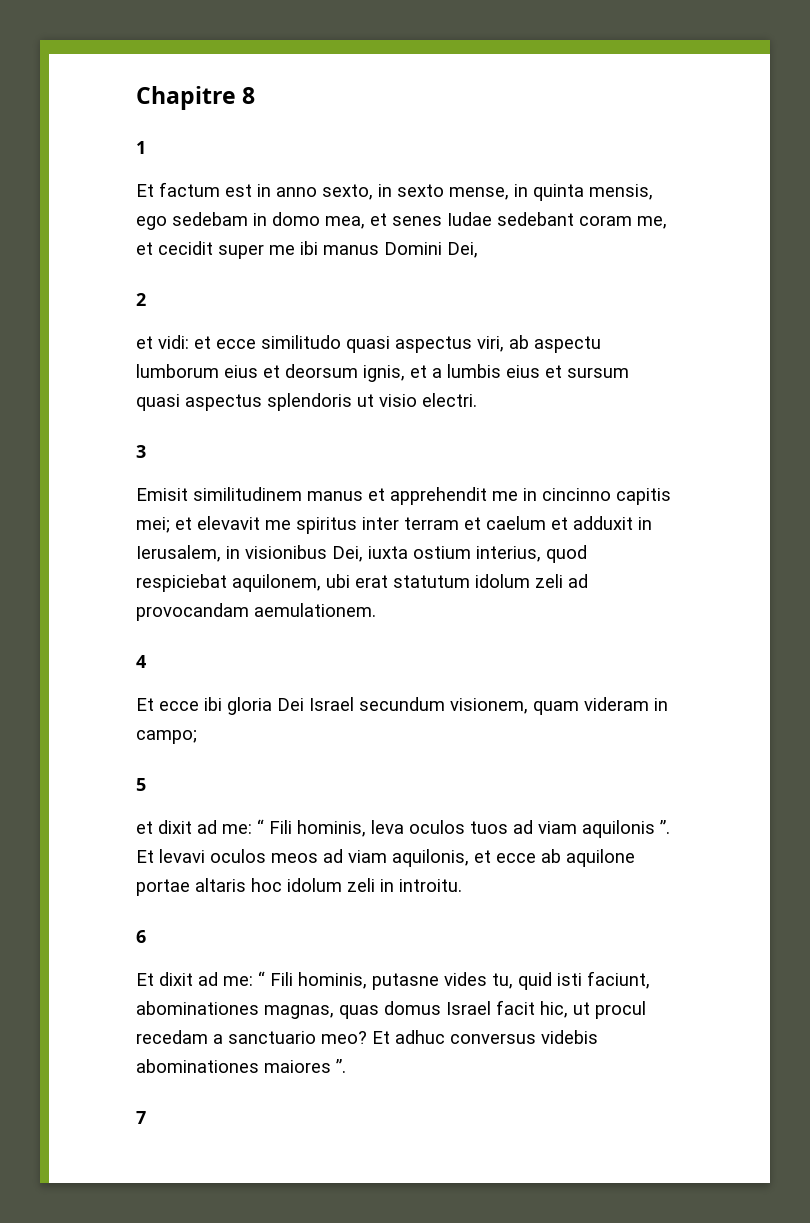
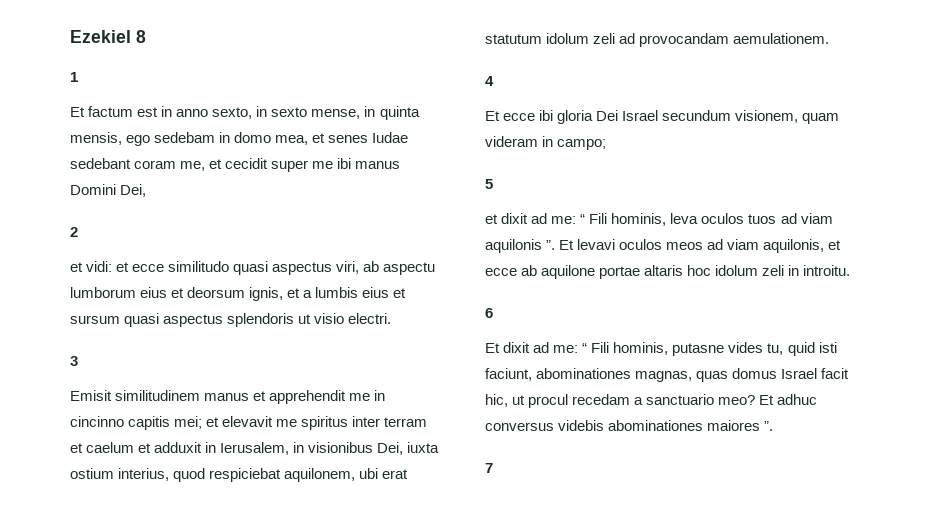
- Chapitre 8
+ Ezekiel 8

